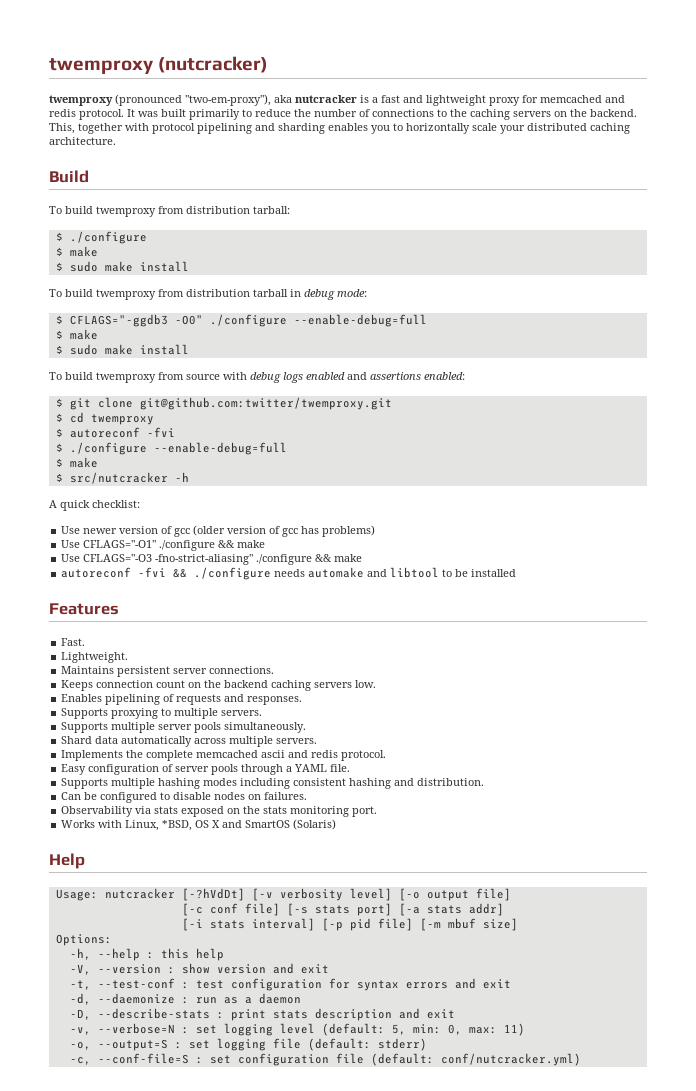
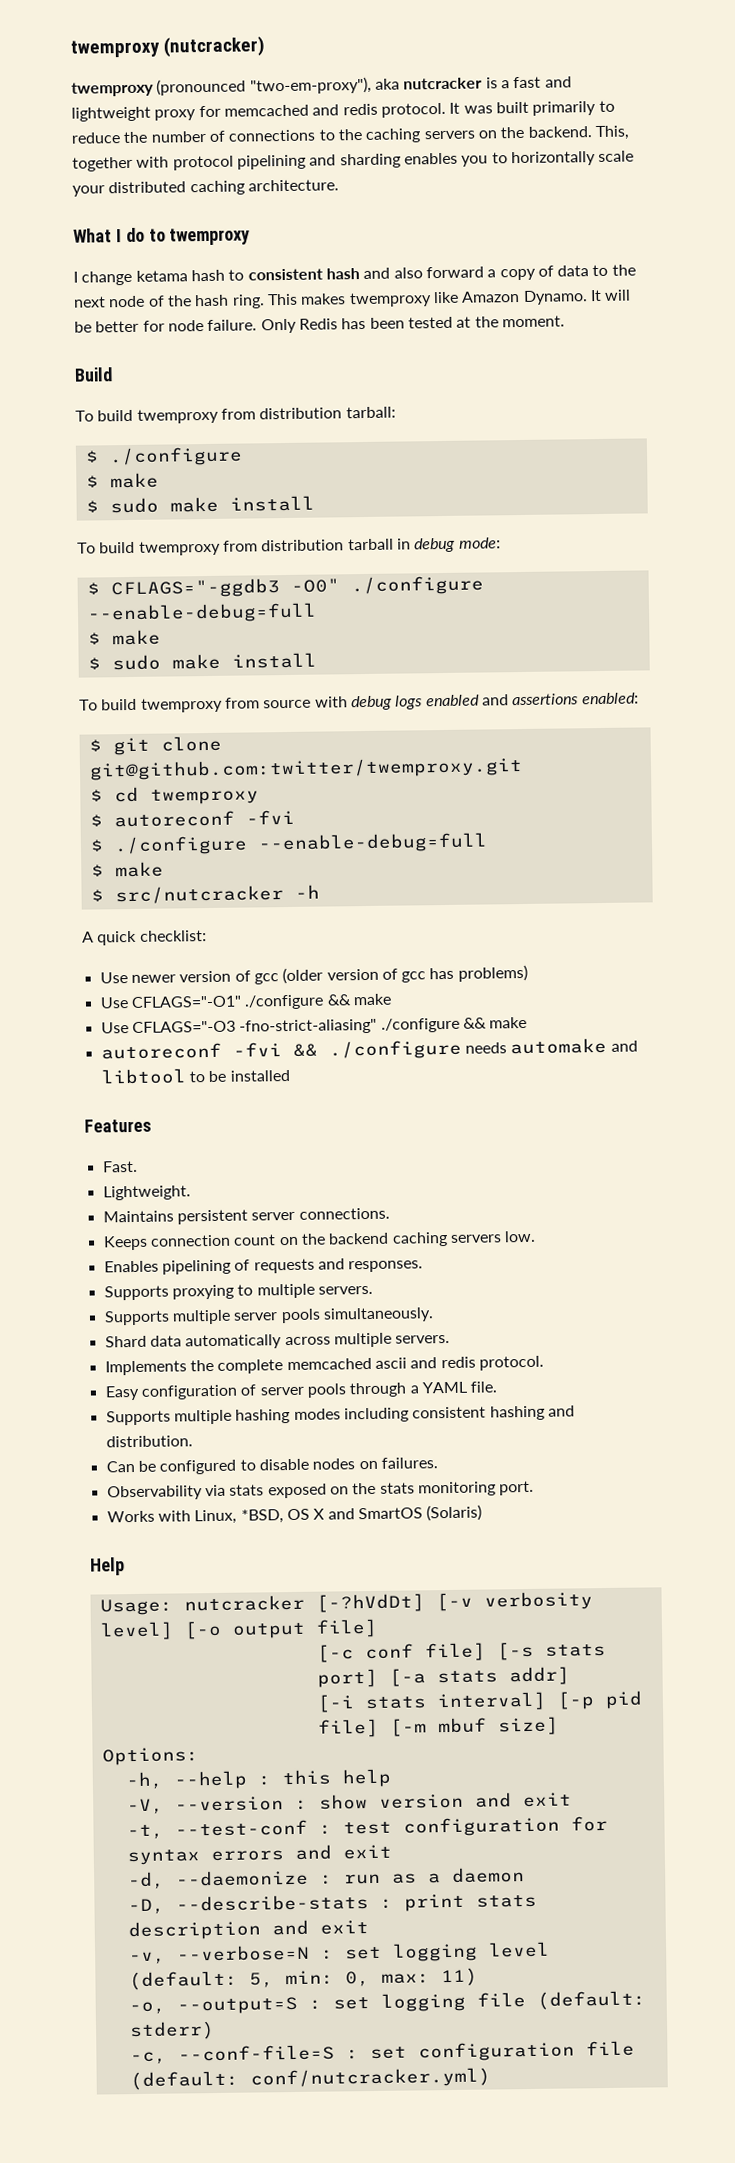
+ What I do to twemproxy
+ I change ketama hash to consistent hash and also forward a copy of data to the next node of the hash ring. This makes twemproxy like Amazon Dynamo. It will be better for node failure. Only Redis has been tested at the moment.

